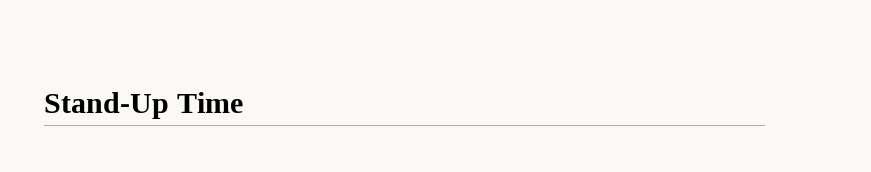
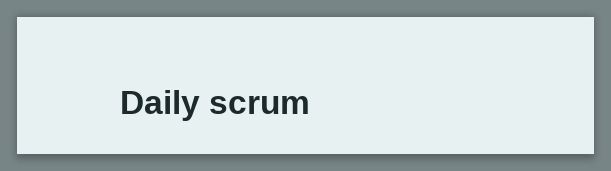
- Stand-Up Time
+ Daily scrum

